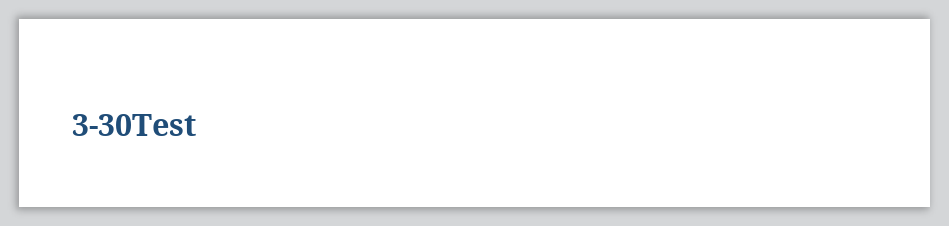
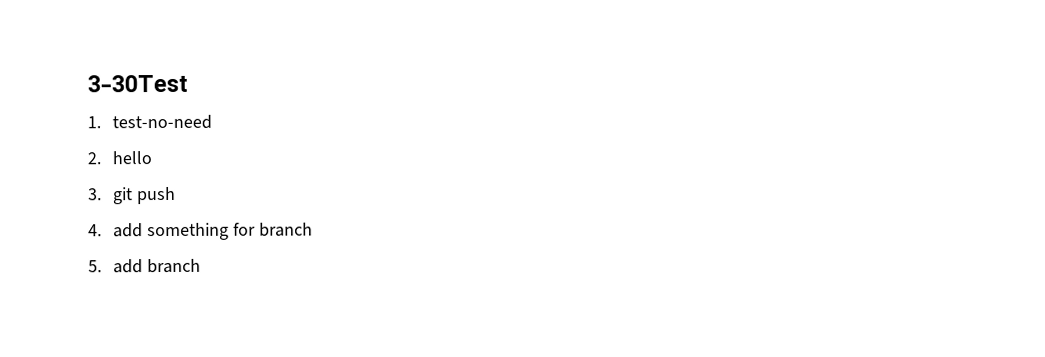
+ 1. test-no-need
+ 2. hello
+ 3. git push
+ 4. add something for branch
+ 5. add branch

